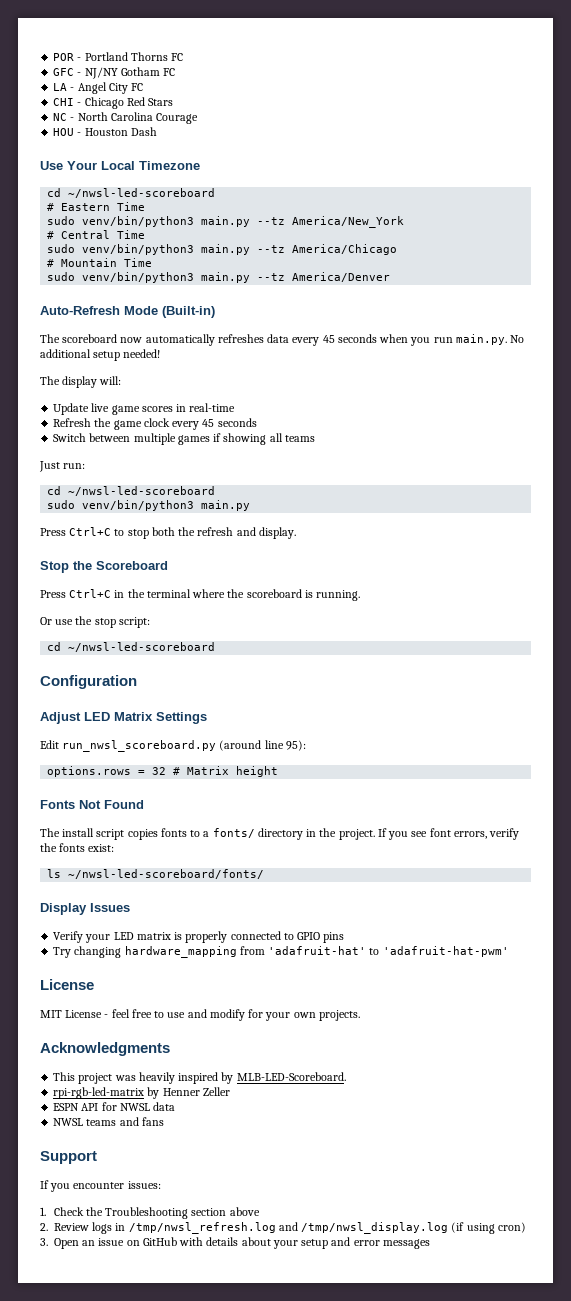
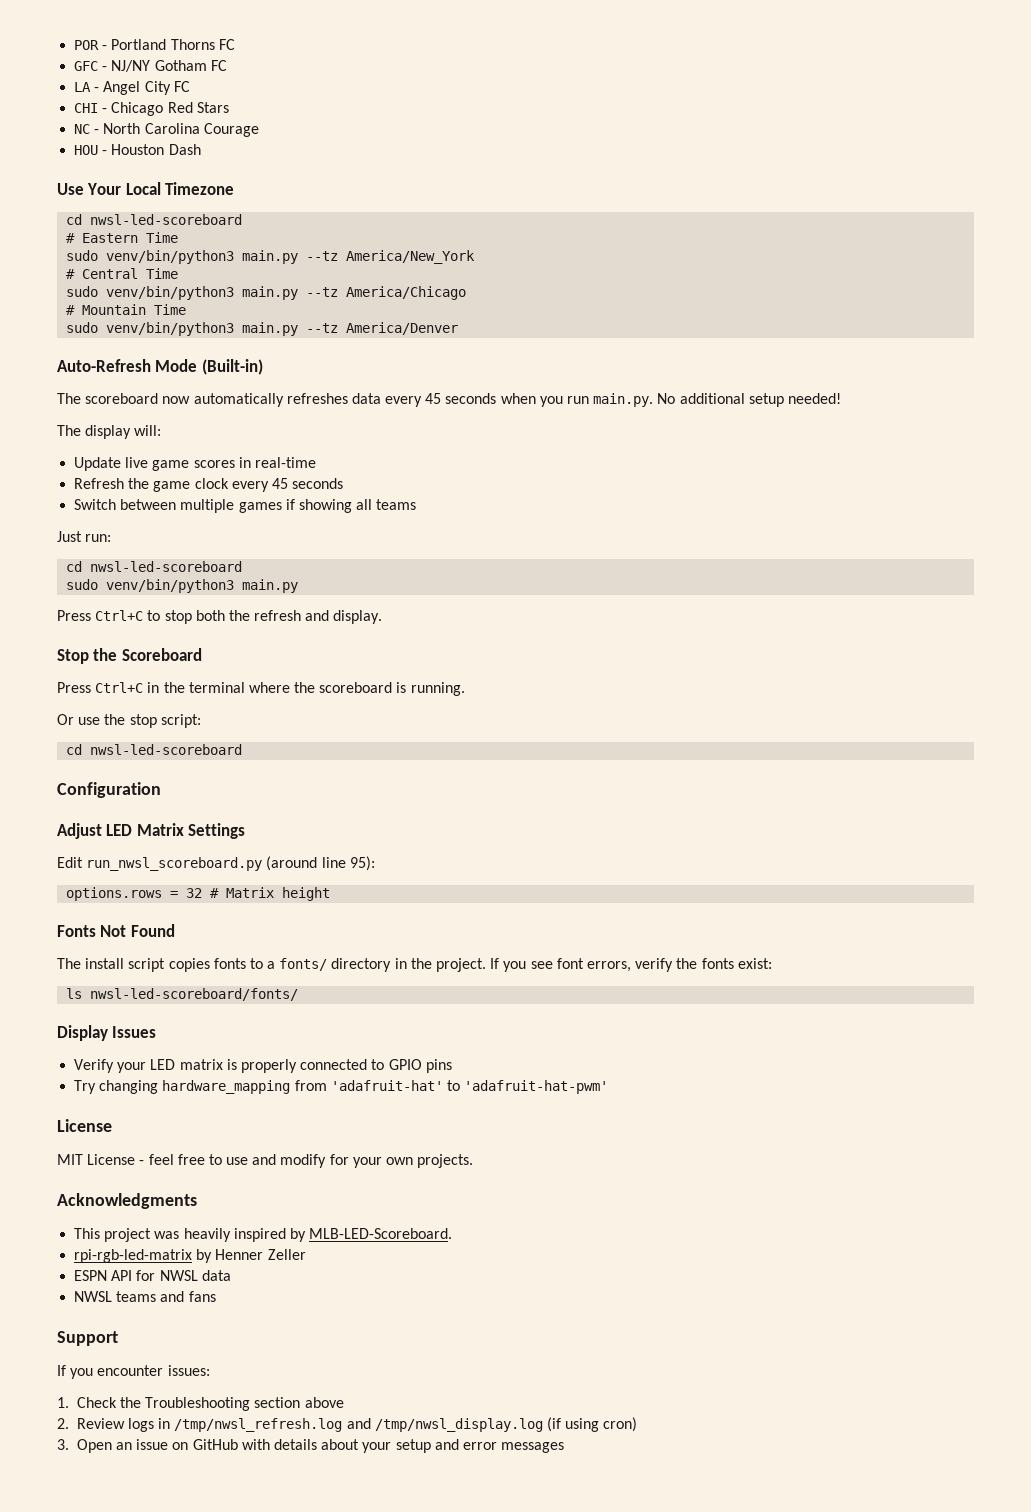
  Use Your Local Timezone
- cd ~/nwsl-led-scoreboard
+ cd nwsl-led-scoreboard
  Just run:
- cd ~/nwsl-led-scoreboard
+ cd nwsl-led-scoreboard
  Or use the stop script:
- cd ~/nwsl-led-scoreboard
+ cd nwsl-led-scoreboard
- ls ~/nwsl-led-scoreboard/fonts/
+ ls nwsl-led-scoreboard/fonts/

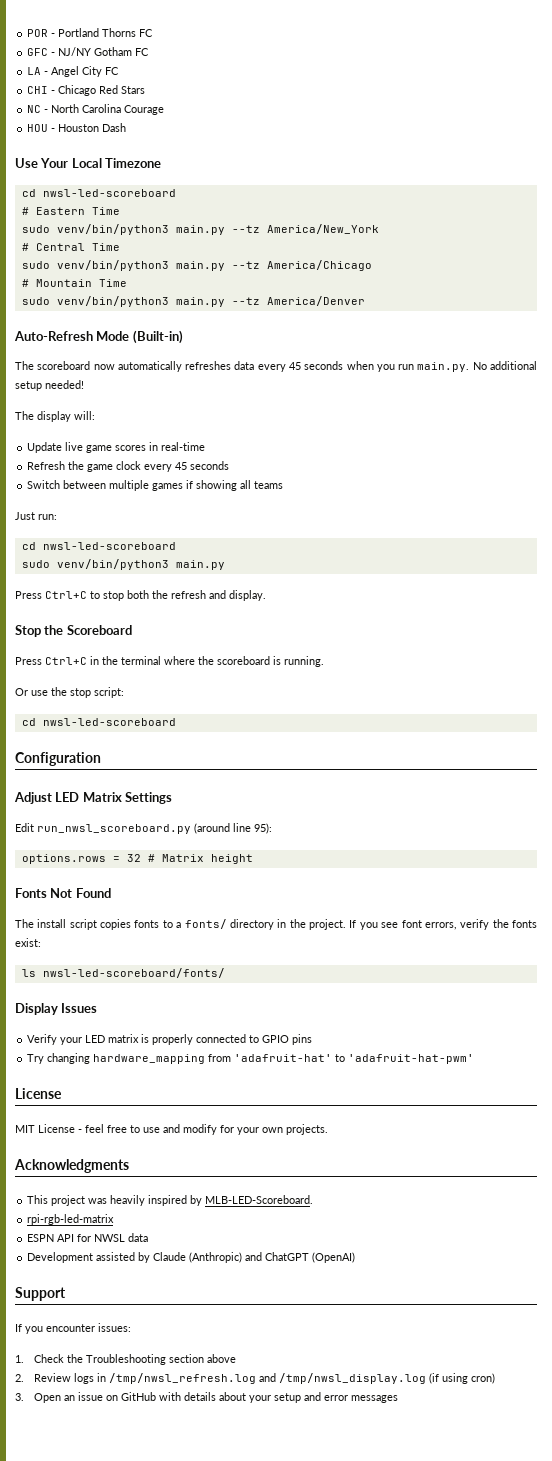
- rpi-rgb-led-matrix by Henner Zeller
+ rpi-rgb-led-matrix
- NWSL teams and fans
+ Development assisted by Claude (Anthropic) and ChatGPT (OpenAI)

